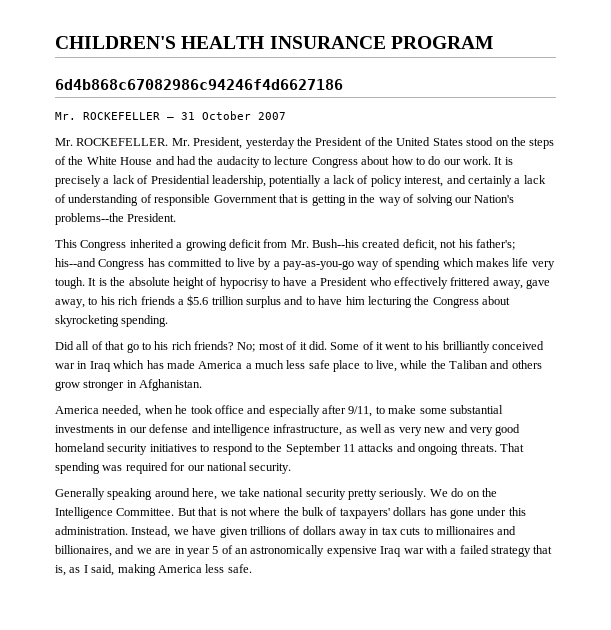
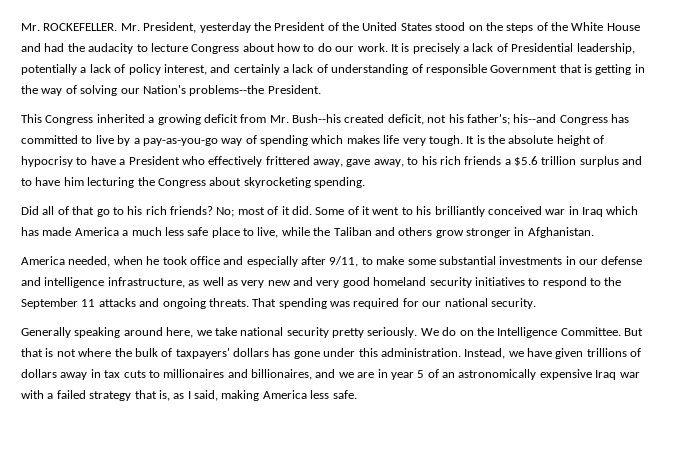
- CHILDREN'S HEALTH INSURANCE PROGRAM
- 6d4b868c67082986c94246f4d6627186
- Mr. ROCKEFELLER — 31 October 2007

